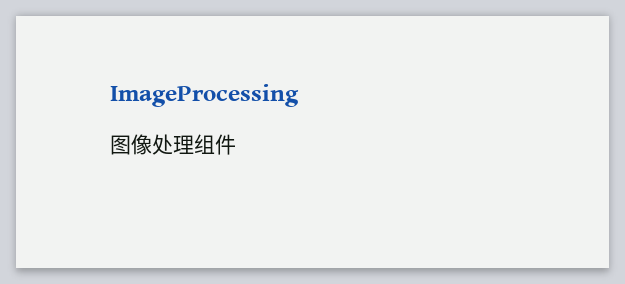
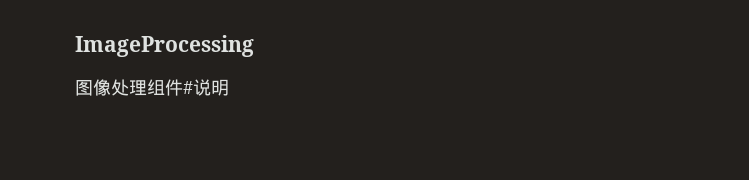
- 图像处理组件
+ 图像处理组件#说明

